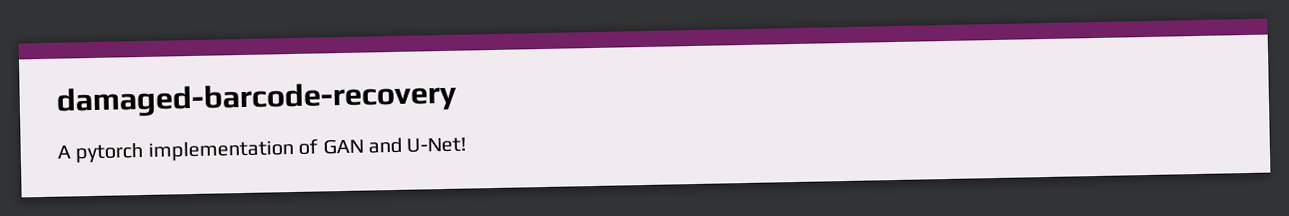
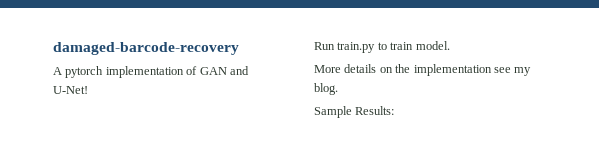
+ Run train.py to train model.
+ More details on the implementation see my blog.
+ Sample Results:

